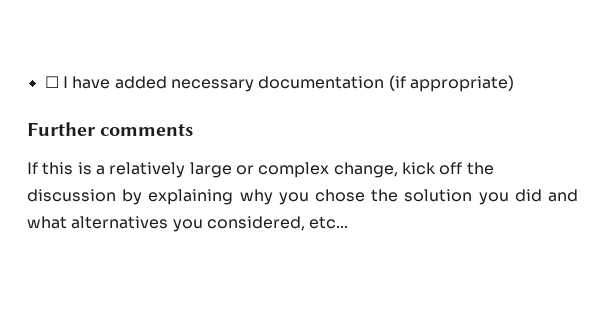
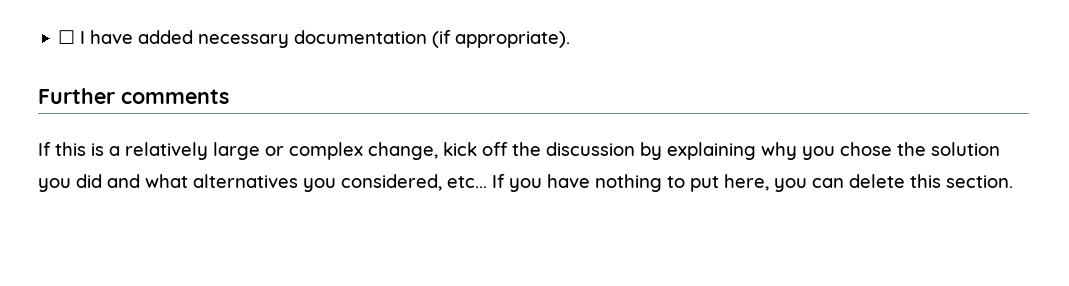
- ☐ I have added necessary documentation (if appropriate)
+ ☐ I have added necessary documentation (if appropriate).
+ If you have nothing to put here, you can delete this section.

